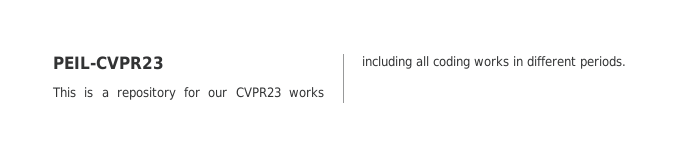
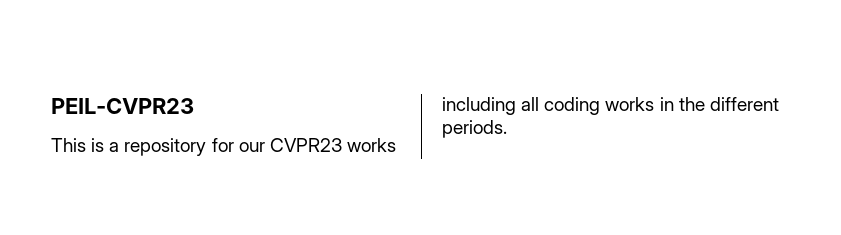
- This is a repository for our CVPR23 works including all coding works in different periods.
+ This is a repository for our CVPR23 works including all coding works in the different periods.

